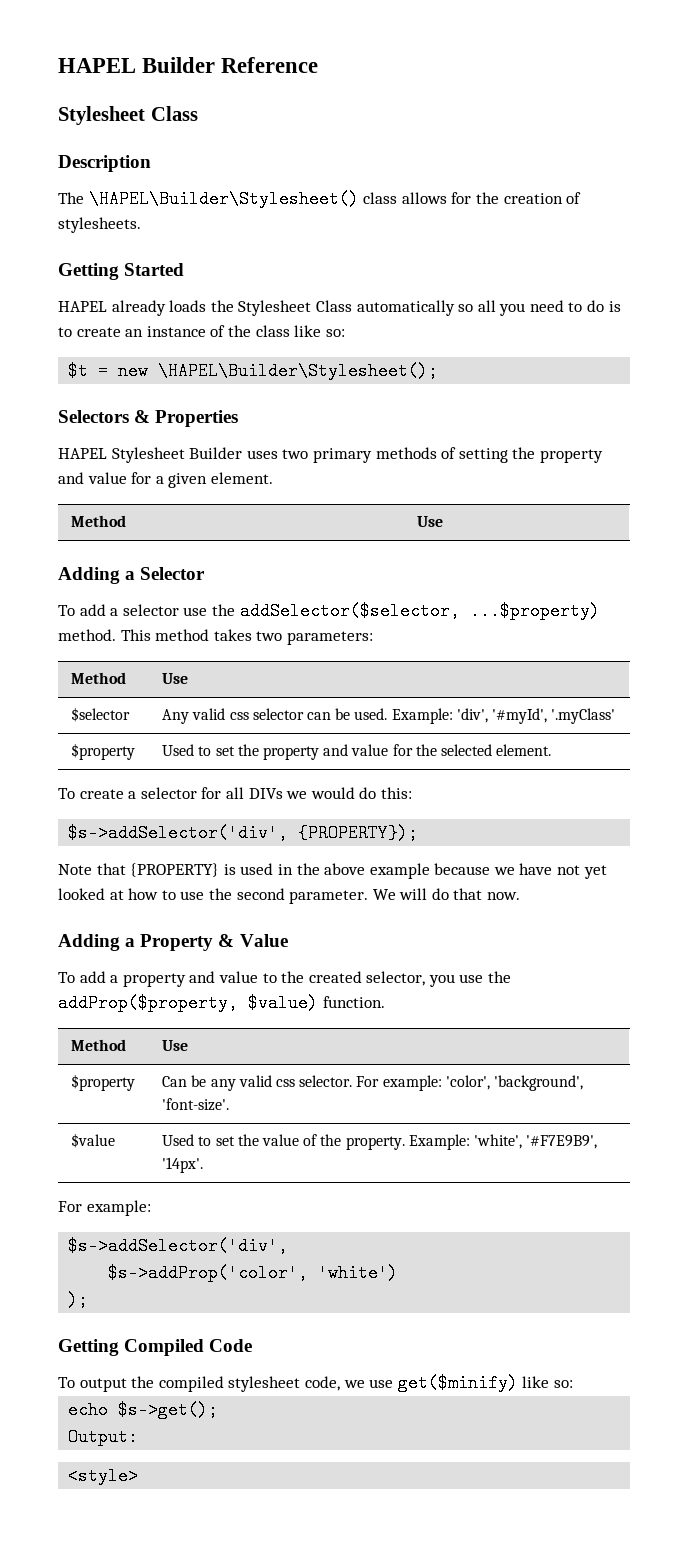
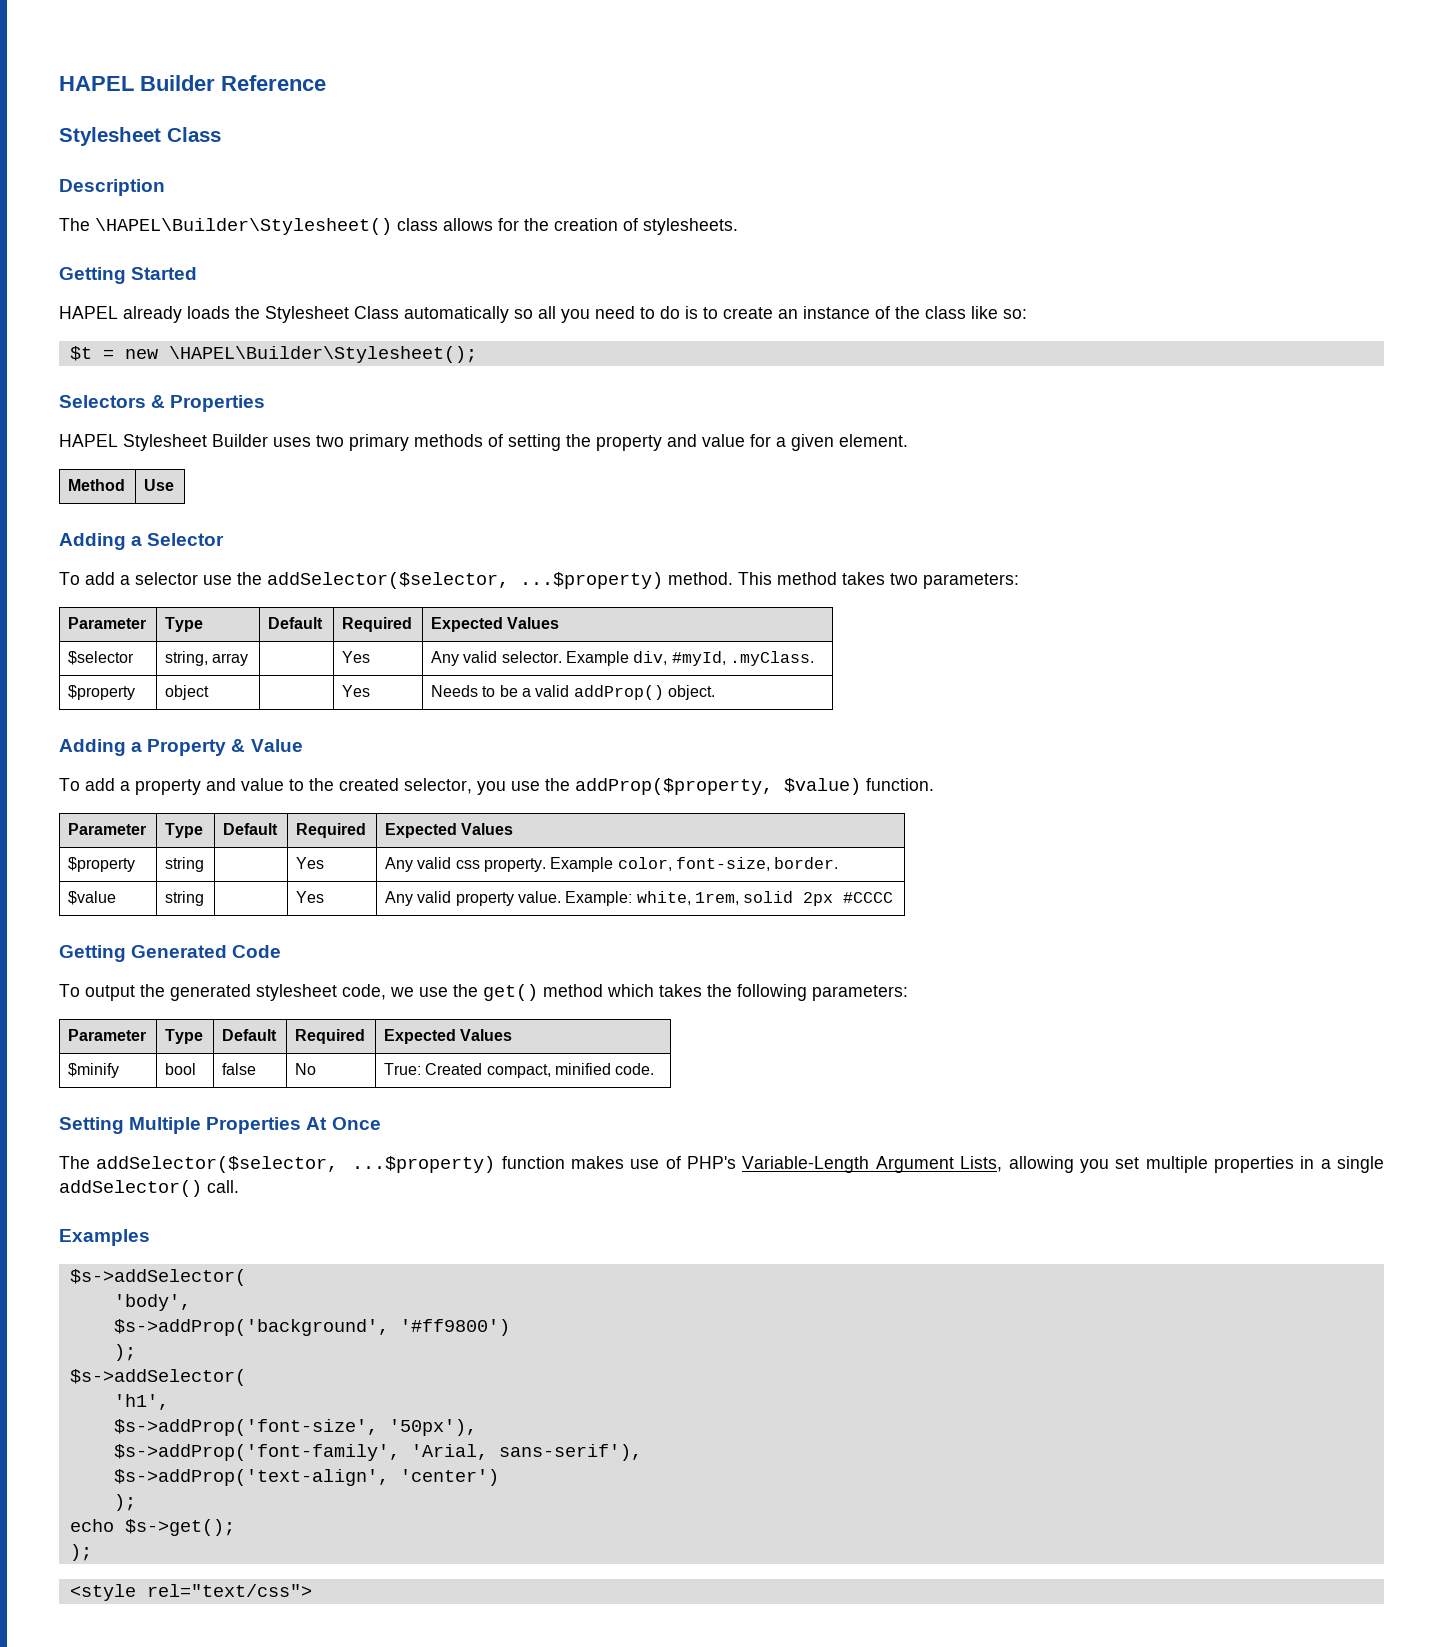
  This method takes two parameters:
- Method | Use
- $selector | Any valid css selector can be used. Example: 'div', '#myId', '.myClass'
- $property | Used to set the property and value for the selected element.
- To create a selector for all DIVs we would do this:
- $s->addSelector('div', {PROPERTY});
- Note that {PROPERTY} is used in the above example because we have not yet looked at how to use the second parameter. We will do that now.
+ Parameter | Type | Default | Required | Expected Values
+ $selector | string, array | | Yes | Any valid selector. Example div, #myId, .myClass.
+ $property | object | | Yes | Needs to be a valid addProp() object.
  To add a property and value to the created selector, you use the addProp($property, $value) function.
- Method | Use
- $property | Can be any valid css selector. For example: 'color', 'background', 'font-size'.
- $value | Used to set the value of the property. Example: 'white', '#F7E9B9', '14px'.
- For example:
- $s->addSelector('div',
- $s->addProp('color', 'white')
- );
- Getting Compiled Code
+ Parameter | Type | Default | Required | Expected Values
+ $property | string | | Yes | Any valid css property. Example color, font-size, border.
+ $value | string | | Yes | Any valid property value. Example: white, 1rem, solid 2px #CCCC
+ Getting Generated Code
- To output the compiled stylesheet code, we use get($minify) like so:
+ To output the generated stylesheet code, we use the get() method which takes the following parameters:
+ Parameter | Type | Default | Required | Expected Values
+ $minify | bool | false | No | True: Created compact, minified code.
+ Setting Multiple Properties At Once
+ The addSelector($selector, ...$property) function makes use of PHP's Variable-Length Argument Lists, allowing you set multiple properties in a single addSelector() call.
+ Examples
+ $s->addSelector(
+ 'body',
+ $s->addProp('background', '#ff9800')
+ );
+ $s->addSelector(
+ 'h1',
+ $s->addProp('font-size', '50px'),
+ $s->addProp('font-family', 'Arial, sans-serif'),
+ $s->addProp('text-align', 'center')
+ );
  echo $s->get();
- Output:
- <style>
+ );
+ <style rel="text/css">

